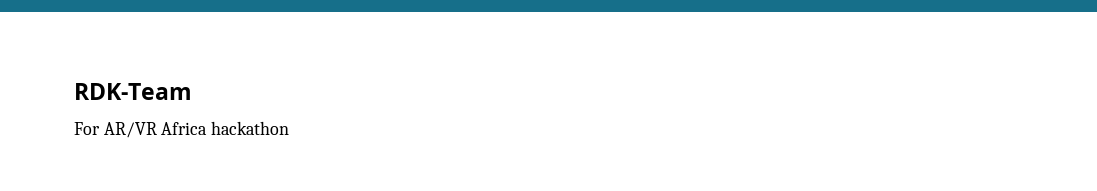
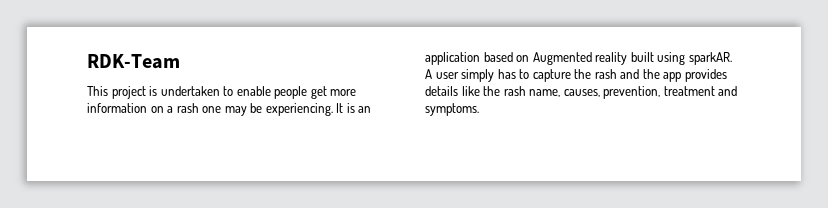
- For AR/VR Africa hackathon
+ This project is undertaken to enable people get more information on a rash one may be experiencing. It is an application based on Augmented reality built using sparkAR. A user simply has to capture the rash and the app provides details like the rash name, causes, prevention, treatment and symptoms.

